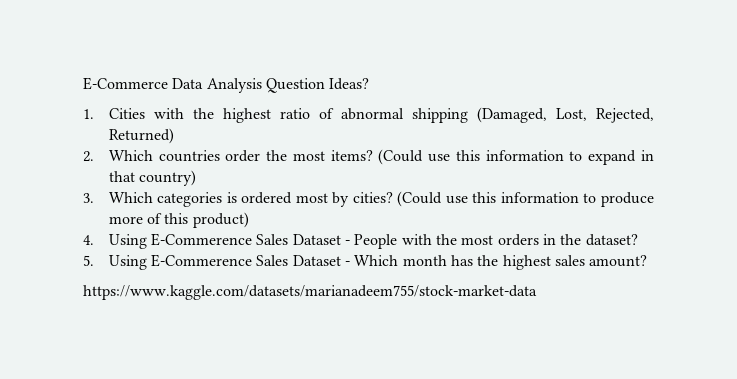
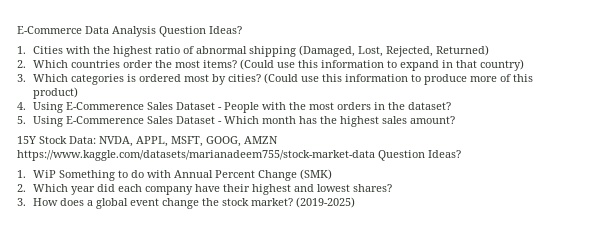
- https://www.kaggle.com/datasets/marianadeem755/stock-market-data
+ 15Y Stock Data: NVDA, APPL, MSFT, GOOG, AMZN https://www.kaggle.com/datasets/marianadeem755/stock-market-data Question Ideas?
+ 1. WiP Something to do with Annual Percent Change (SMK)
+ 2. Which year did each company have their highest and lowest shares?
+ 3. How does a global event change the stock market? (2019-2025)

